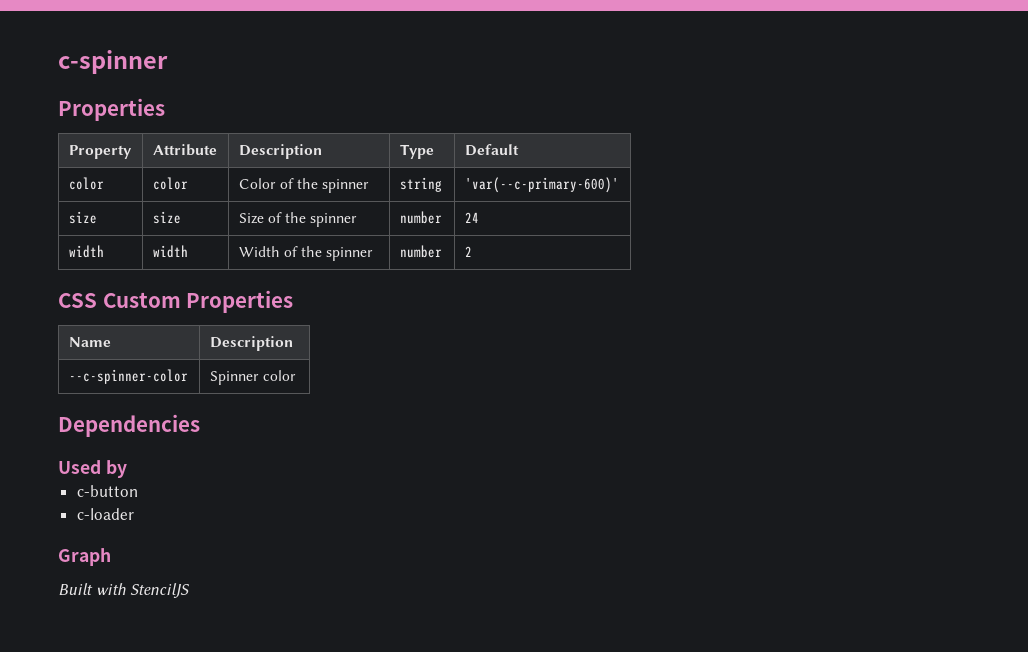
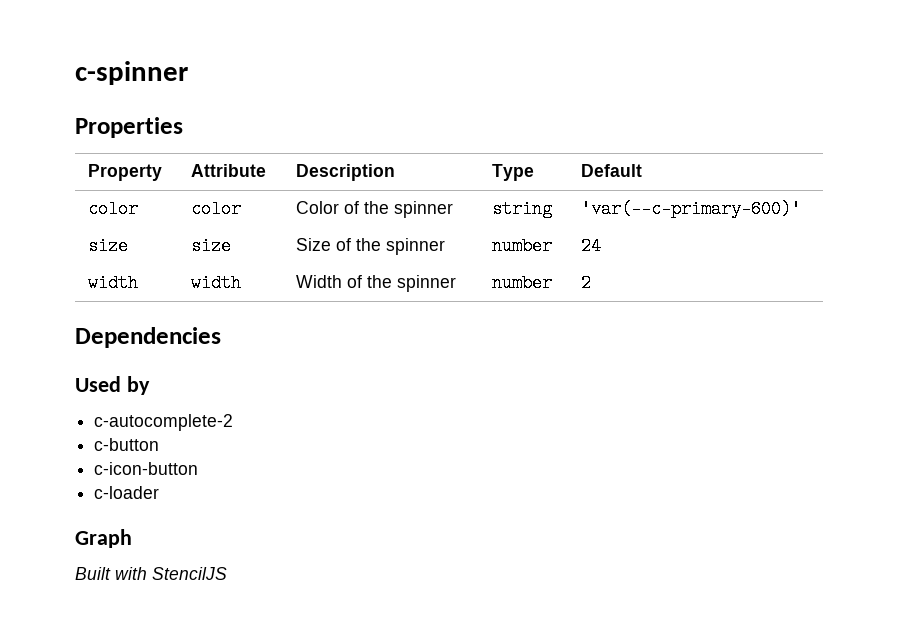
- CSS Custom Properties
- Name | Description
- --c-spinner-color | Spinner color
+ c-autocomplete-2
+ c-icon-button

